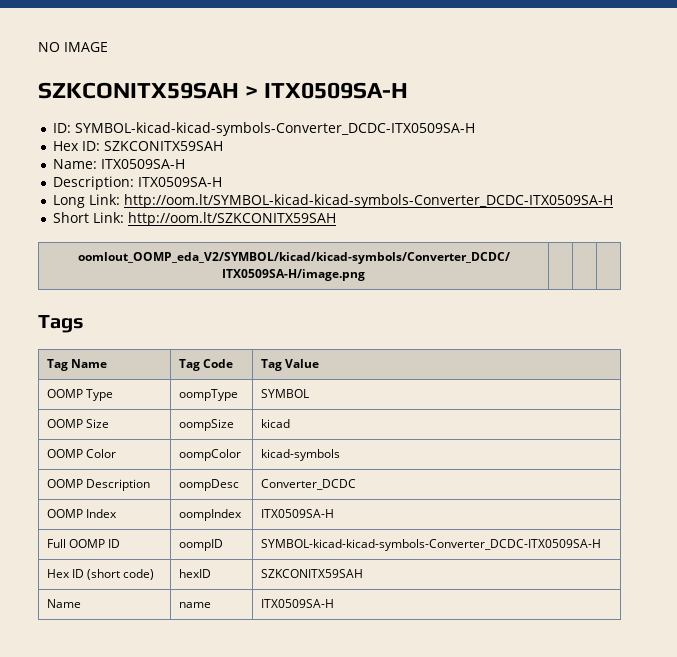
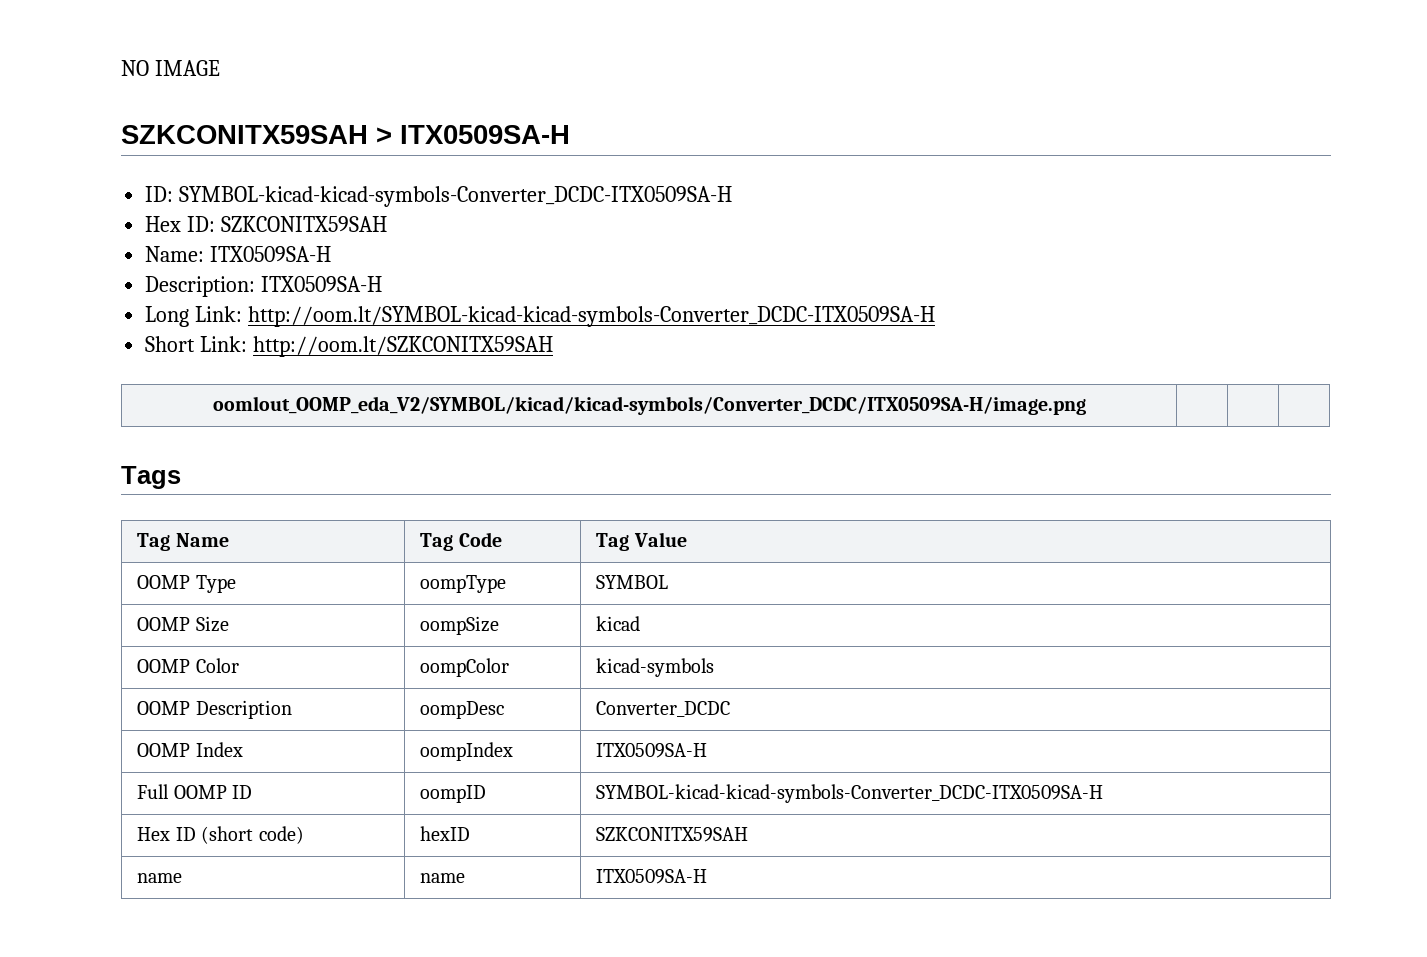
- Name | name | ITX0509SA-H
+ name | name | ITX0509SA-H

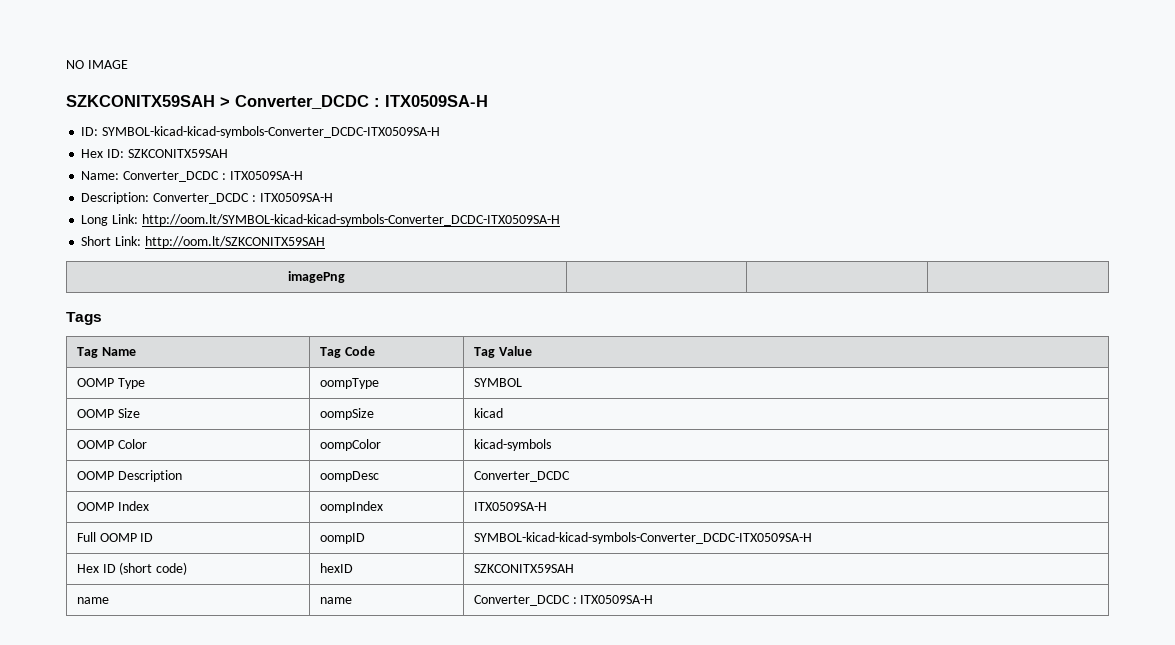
- SZKCONITX59SAH > ITX0509SA-H
+ SZKCONITX59SAH > Converter_DCDC : ITX0509SA-H
- Name: ITX0509SA-H
+ Name: Converter_DCDC : ITX0509SA-H
- Description: ITX0509SA-H
+ Description: Converter_DCDC : ITX0509SA-H
- oomlout_OOMP_eda_V2/SYMBOL/kicad/kicad-symbols/Converter_DCDC/ITX0509SA-H/image.png | | |
+ imagePng | | |
- name | name | ITX0509SA-H
+ name | name | Converter_DCDC : ITX0509SA-H

